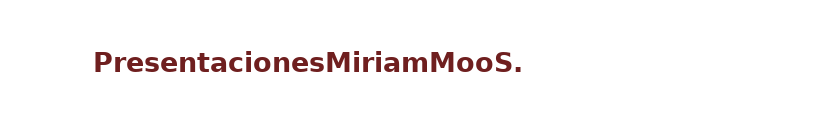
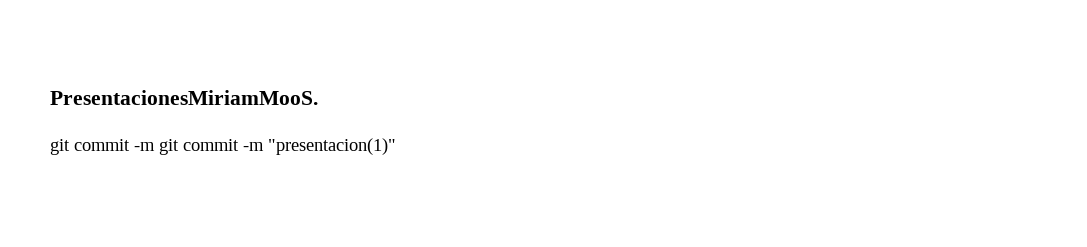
+ git commit -m git commit -m "presentacion(1)"

